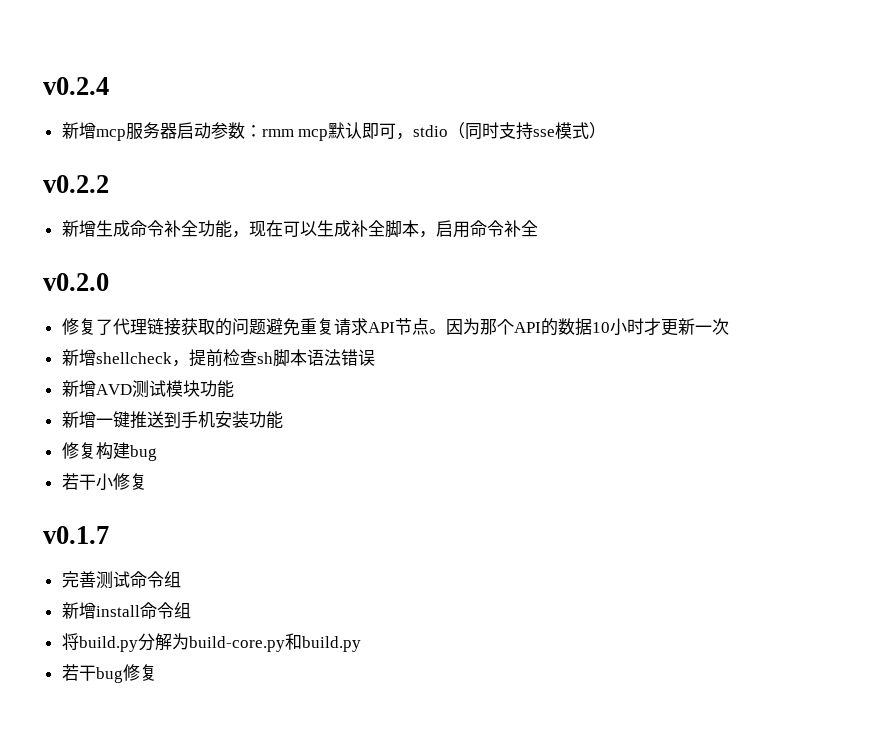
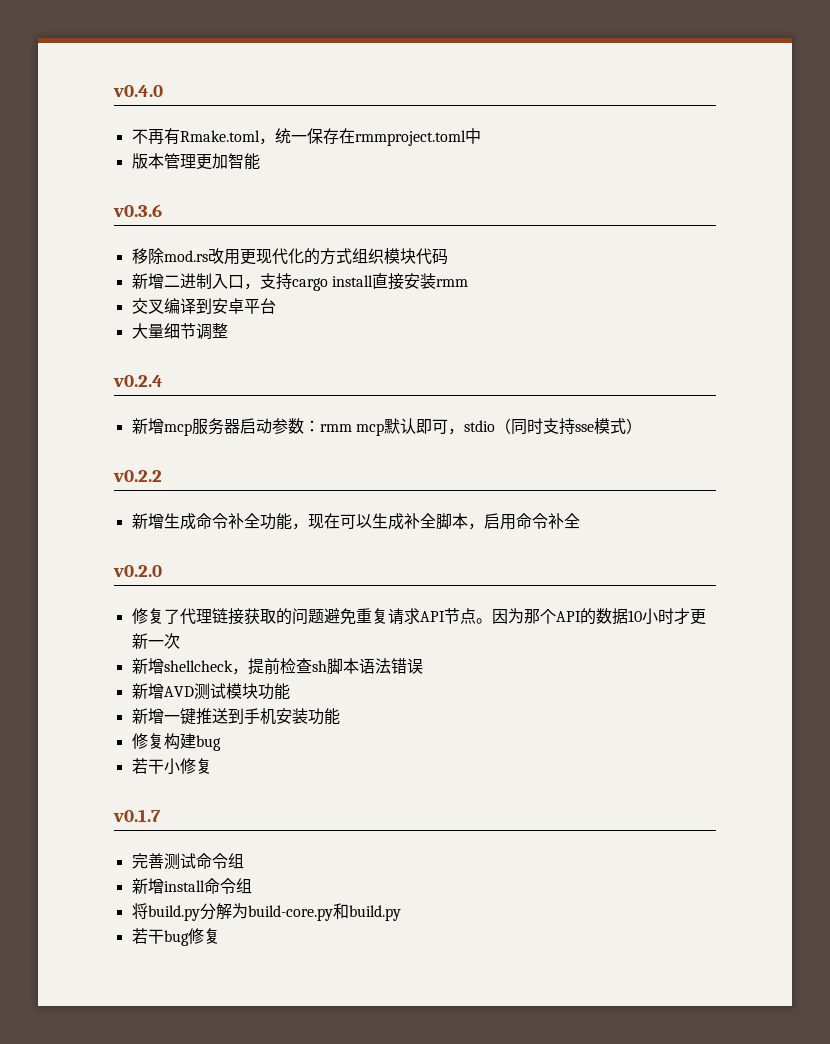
+ v0.4.0
+ 不再有Rmake.toml，统一保存在rmmproject.toml中
+ 版本管理更加智能
+ v0.3.6
+ 移除mod.rs改用更现代化的方式组织模块代码
+ 新增二进制入口，支持cargo install直接安装rmm
+ 交叉编译到安卓平台
+ 大量细节调整

